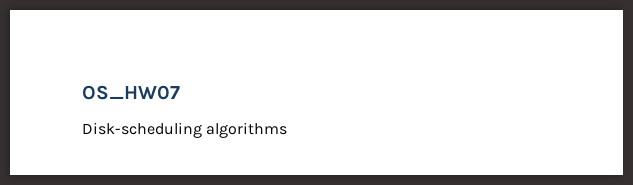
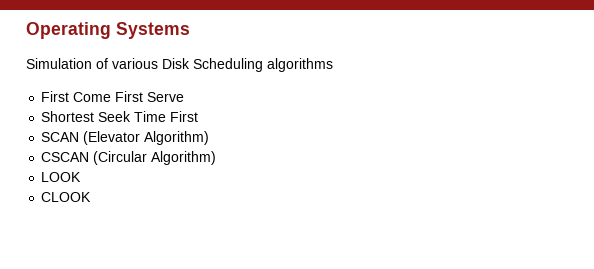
- OS_HW07
- Disk-scheduling algorithms
+ Operating Systems
+ Simulation of various Disk Scheduling algorithms
+ First Come First Serve
+ Shortest Seek Time First
+ SCAN (Elevator Algorithm)
+ CSCAN (Circular Algorithm)
+ LOOK
+ CLOOK

